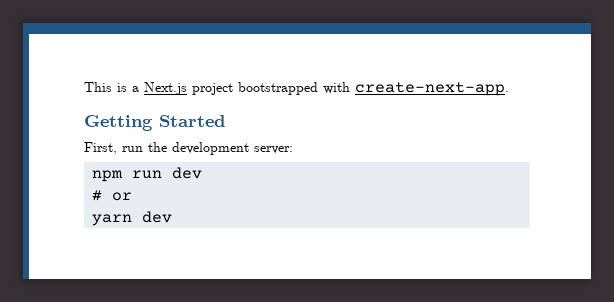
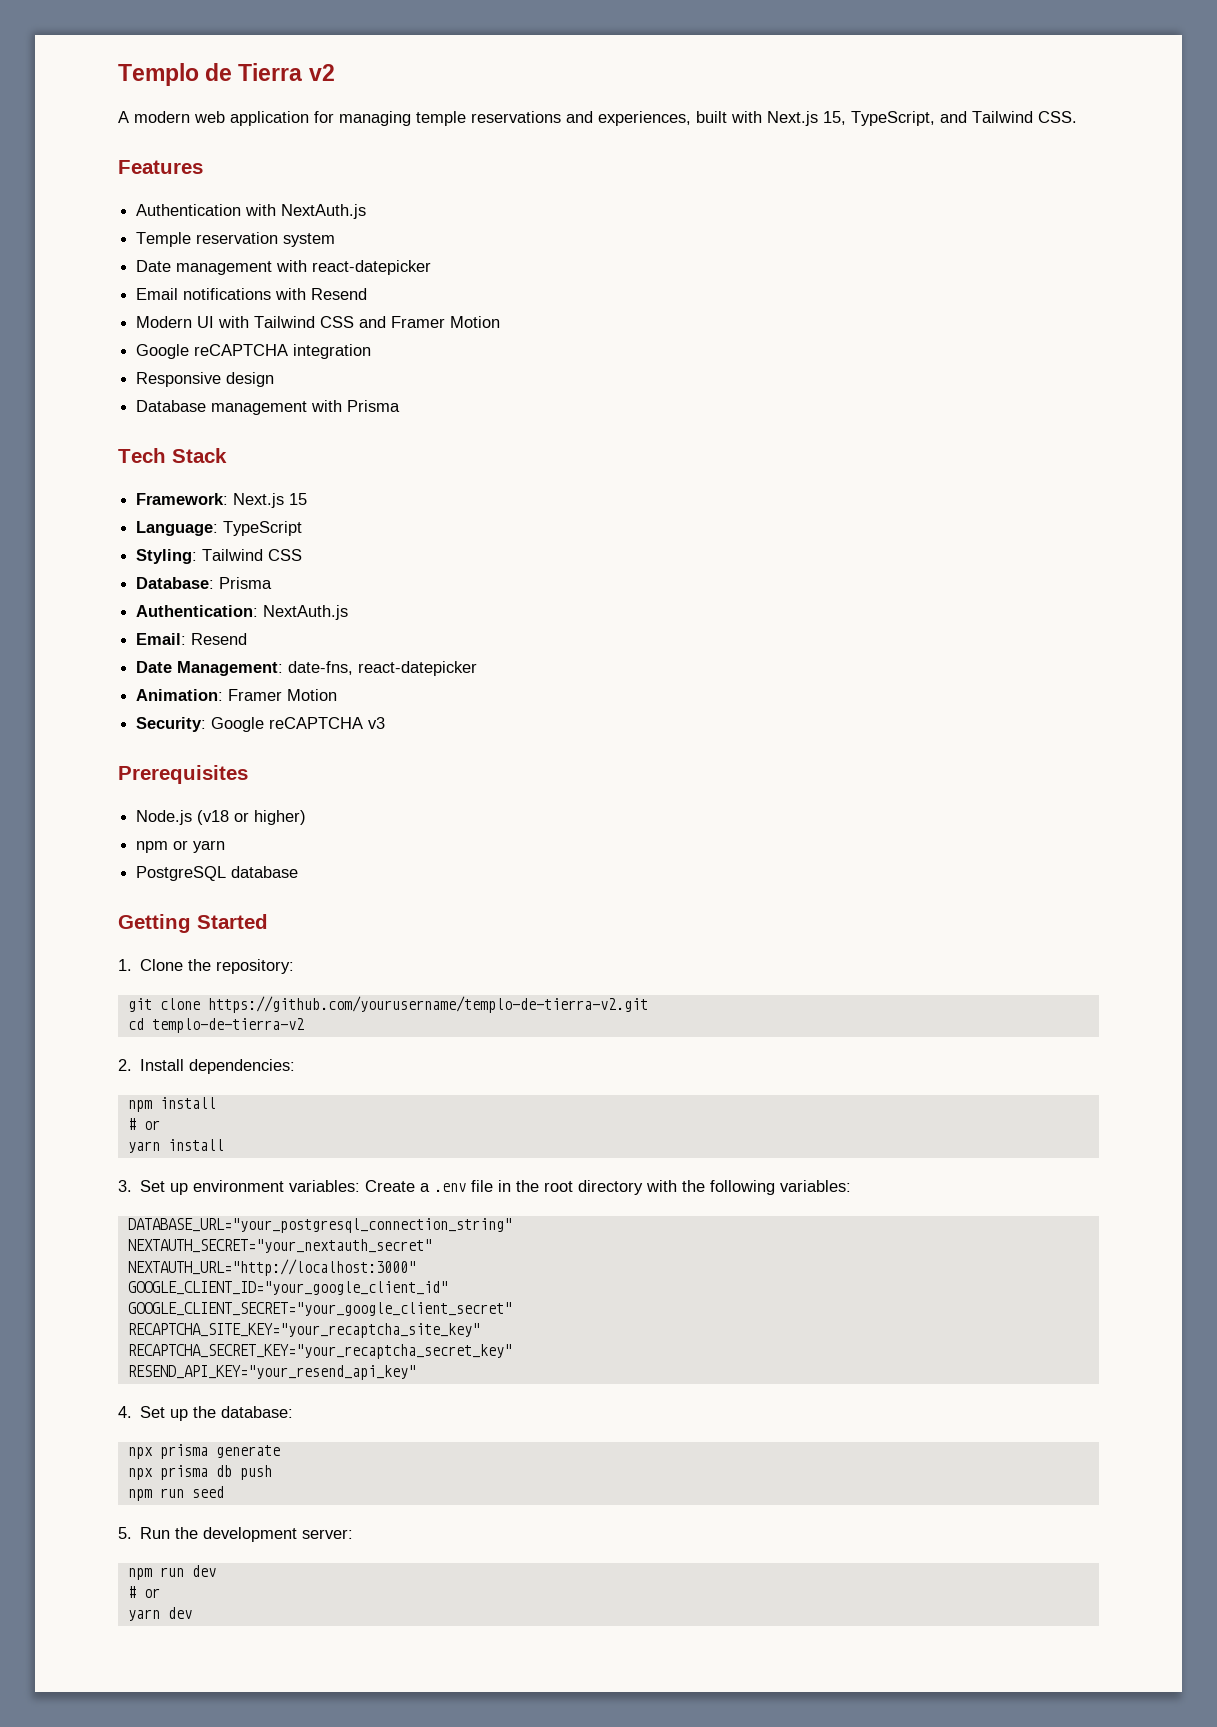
- This is a Next.js project bootstrapped with create-next-app.
+ Templo de Tierra v2
+ A modern web application for managing temple reservations and experiences, built with Next.js 15, TypeScript, and Tailwind CSS.
+ Features
+ Authentication with NextAuth.js
+ Temple reservation system
+ Date management with react-datepicker
+ Email notifications with Resend
+ Modern UI with Tailwind CSS and Framer Motion
+ Google reCAPTCHA integration
+ Responsive design
+ Database management with Prisma
+ Tech Stack
+ Framework: Next.js 15
+ Language: TypeScript
+ Styling: Tailwind CSS
+ Database: Prisma
+ Authentication: NextAuth.js
+ Email: Resend
+ Date Management: date-fns, react-datepicker
+ Animation: Framer Motion
+ Security: Google reCAPTCHA v3
+ Prerequisites
+ Node.js (v18 or higher)
+ npm or yarn
+ PostgreSQL database
  Getting Started
- First, run the development server:
+ 1. Clone the repository:
+ git clone https://github.com/yourusername/templo-de-tierra-v2.git
+ cd templo-de-tierra-v2
+ 2. Install dependencies:
+ npm install
+ # or
+ yarn install
+ 3. Set up environment variables: Create a .env file in the root directory with the following variables:
+ DATABASE_URL="your_postgresql_connection_string"
+ NEXTAUTH_SECRET="your_nextauth_secret"
+ NEXTAUTH_URL="http://localhost:3000"
+ GOOGLE_CLIENT_ID="your_google_client_id"
+ GOOGLE_CLIENT_SECRET="your_google_client_secret"
+ RECAPTCHA_SITE_KEY="your_recaptcha_site_key"
+ RECAPTCHA_SECRET_KEY="your_recaptcha_secret_key"
+ RESEND_API_KEY="your_resend_api_key"
+ 4. Set up the database:
+ npx prisma generate
+ npx prisma db push
+ npm run seed
+ 5. Run the development server:

